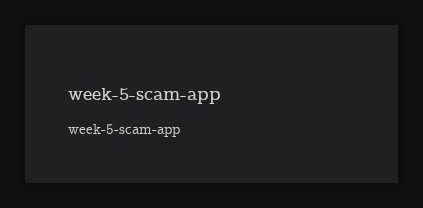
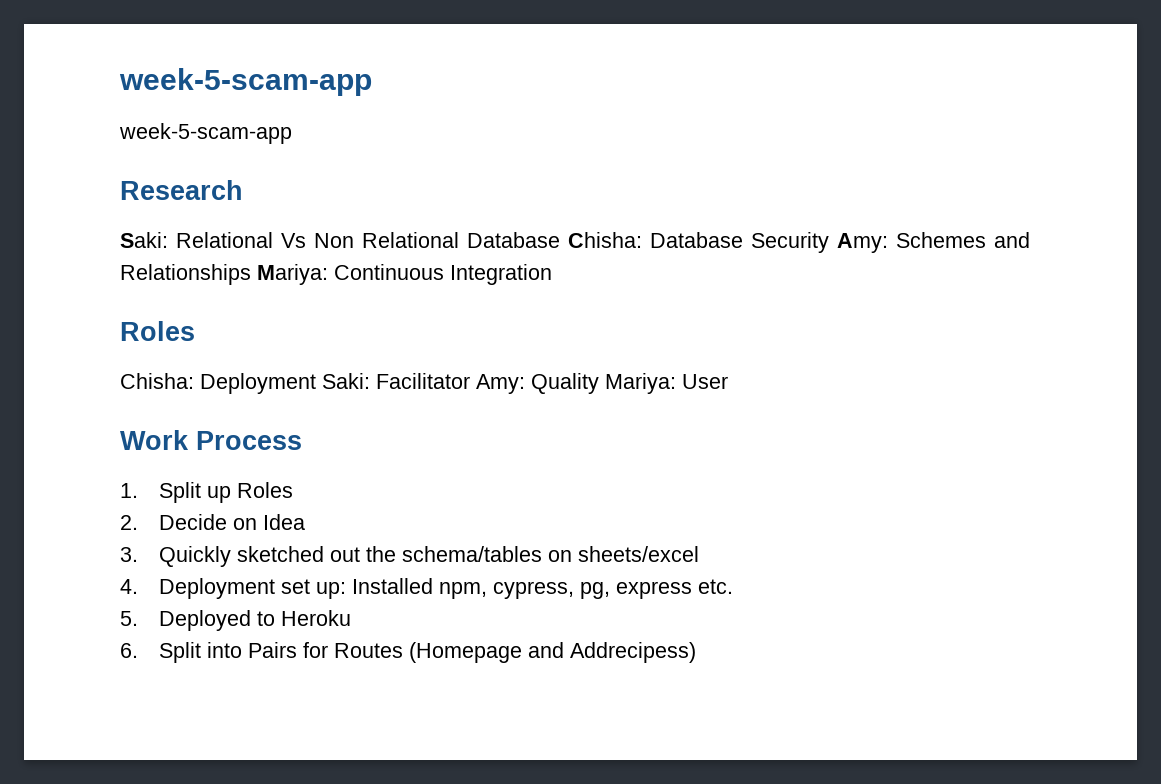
+ Research
+ Saki: Relational Vs Non Relational Database Chisha: Database Security Amy: Schemes and Relationships Mariya: Continuous Integration
+ Roles
+ Chisha: Deployment Saki: Facilitator Amy: Quality Mariya: User
+ Work Process
+ 1. Split up Roles
+ 2. Decide on Idea
+ 3. Quickly sketched out the schema/tables on sheets/excel
+ 4. Deployment set up: Installed npm, cypress, pg, express etc.
+ 5. Deployed to Heroku
+ 6. Split into Pairs for Routes (Homepage and Addrecipess)

